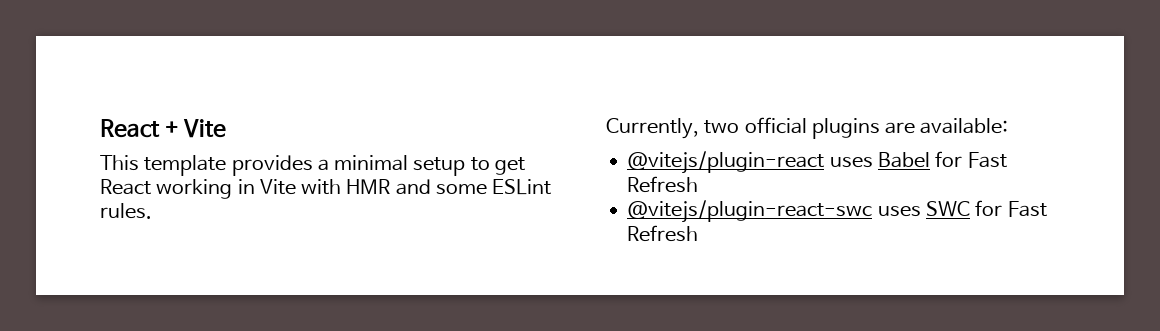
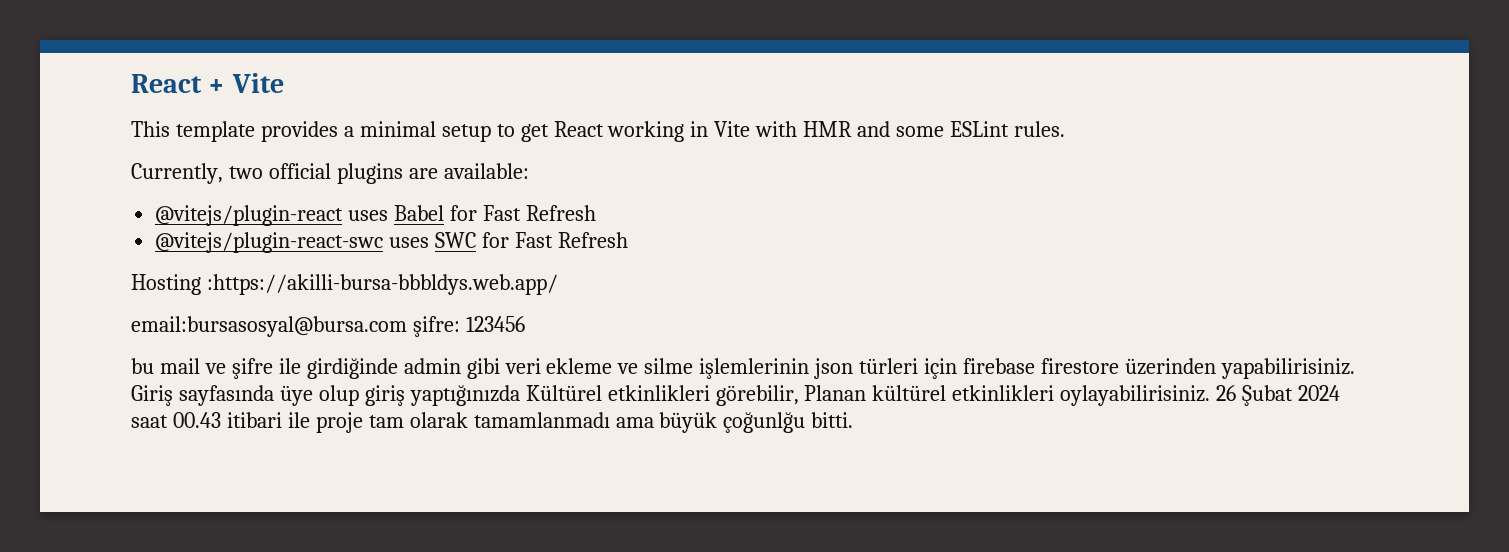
+ Hosting :https://akilli-bursa-bbbldys.web.app/
+ email:bursasosyal@bursa.com şifre: 123456
+ bu mail ve şifre ile girdiğinde admin gibi veri ekleme ve silme işlemlerinin json türleri için firebase firestore üzerinden yapabilirisiniz. Giriş sayfasında üye olup giriş yaptığınızda Kültürel etkinlikleri görebilir, Planan kültürel etkinlikleri oylayabilirisiniz. 26 Şubat 2024 saat 00.43 itibari ile proje tam olarak tamamlanmadı ama büyük çoğunlğu bitti.

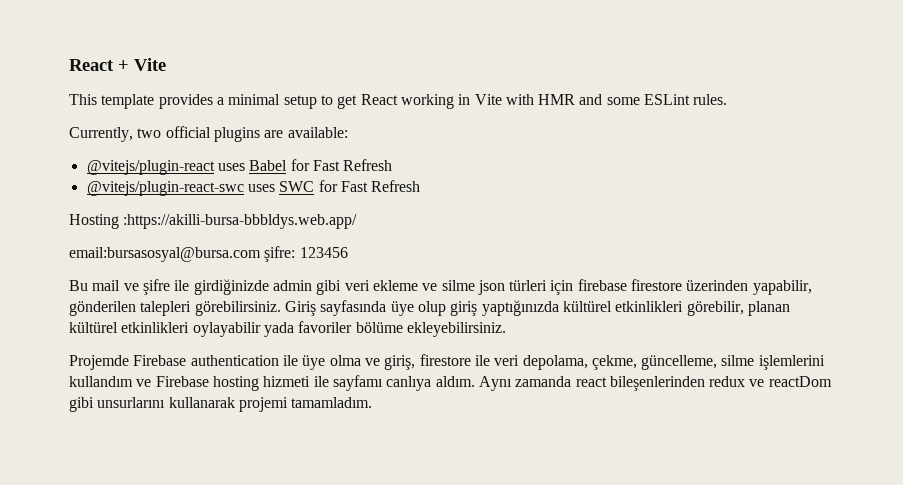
- bu mail ve şifre ile girdiğinde admin gibi veri ekleme ve silme işlemlerinin json türleri için firebase firestore üzerinden yapabilirisiniz.
+ Bu mail ve şifre ile girdiğinizde admin gibi veri ekleme ve silme json türleri için firebase firestore üzerinden yapabilir, gönderilen talepleri görebilirsiniz.
- Giriş sayfasında üye olup giriş yaptığınızda Kültürel etkinlikleri görebilir, Planan kültürel etkinlikleri oylayabilirisiniz. 26 Şubat 2024 saat 00.43 itibari ile proje tam olarak tamamlanmadı ama büyük çoğunlğu bitti.
+ Giriş sayfasında üye olup giriş yaptığınızda kültürel etkinlikleri görebilir, planan kültürel etkinlikleri oylayabilir yada favoriler bölüme ekleyebilirsiniz.
+ Projemde Firebase authentication ile üye olma ve giriş, firestore ile veri depolama, çekme, güncelleme, silme işlemlerini kullandım ve Firebase hosting hizmeti ile sayfamı canlıya aldım. Aynı zamanda react bileşenlerinden redux ve reactDom gibi unsurlarını kullanarak projemi tamamladım.

